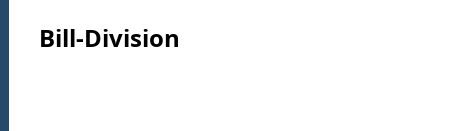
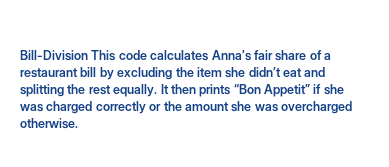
- Bill-Division
+ Bill-Division This code calculates Anna’s fair share of a restaurant bill by excluding the item she didn’t eat and splitting the rest equally. It then prints “Bon Appetit” if she was charged correctly or the amount she was overcharged otherwise.

